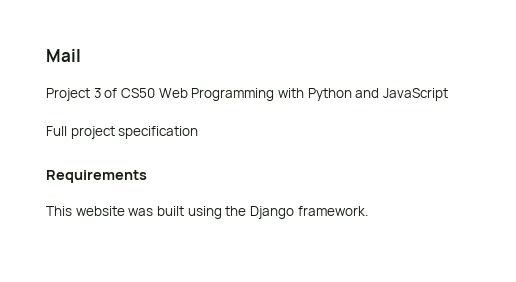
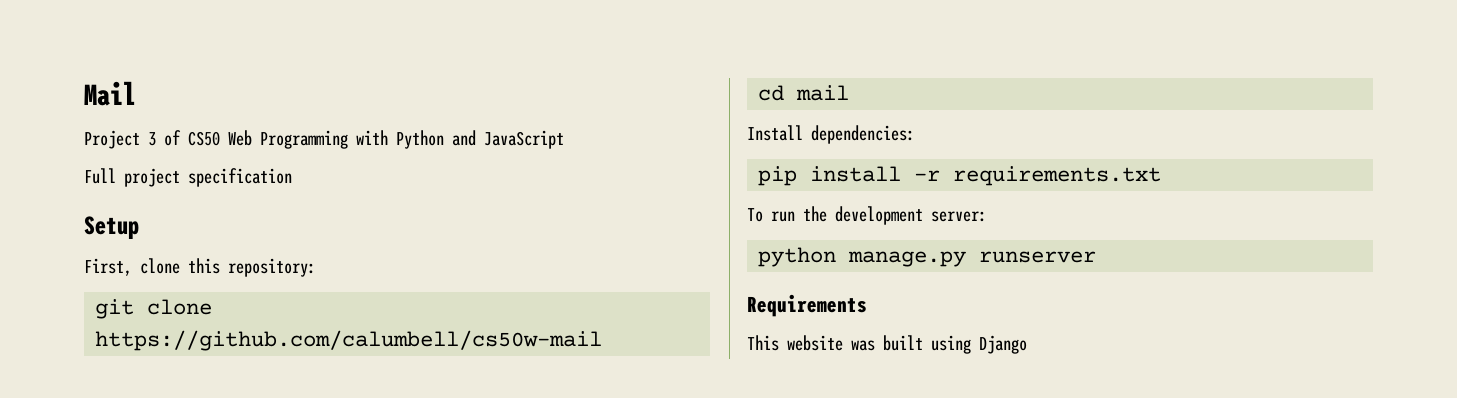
+ Setup
+ First, clone this repository:
+ git clone https://github.com/calumbell/cs50w-mail
+ cd mail
+ Install dependencies:
+ pip install -r requirements.txt
+ To run the development server:
+ python manage.py runserver
- This website was built using the Django framework.
+ This website was built using Django

